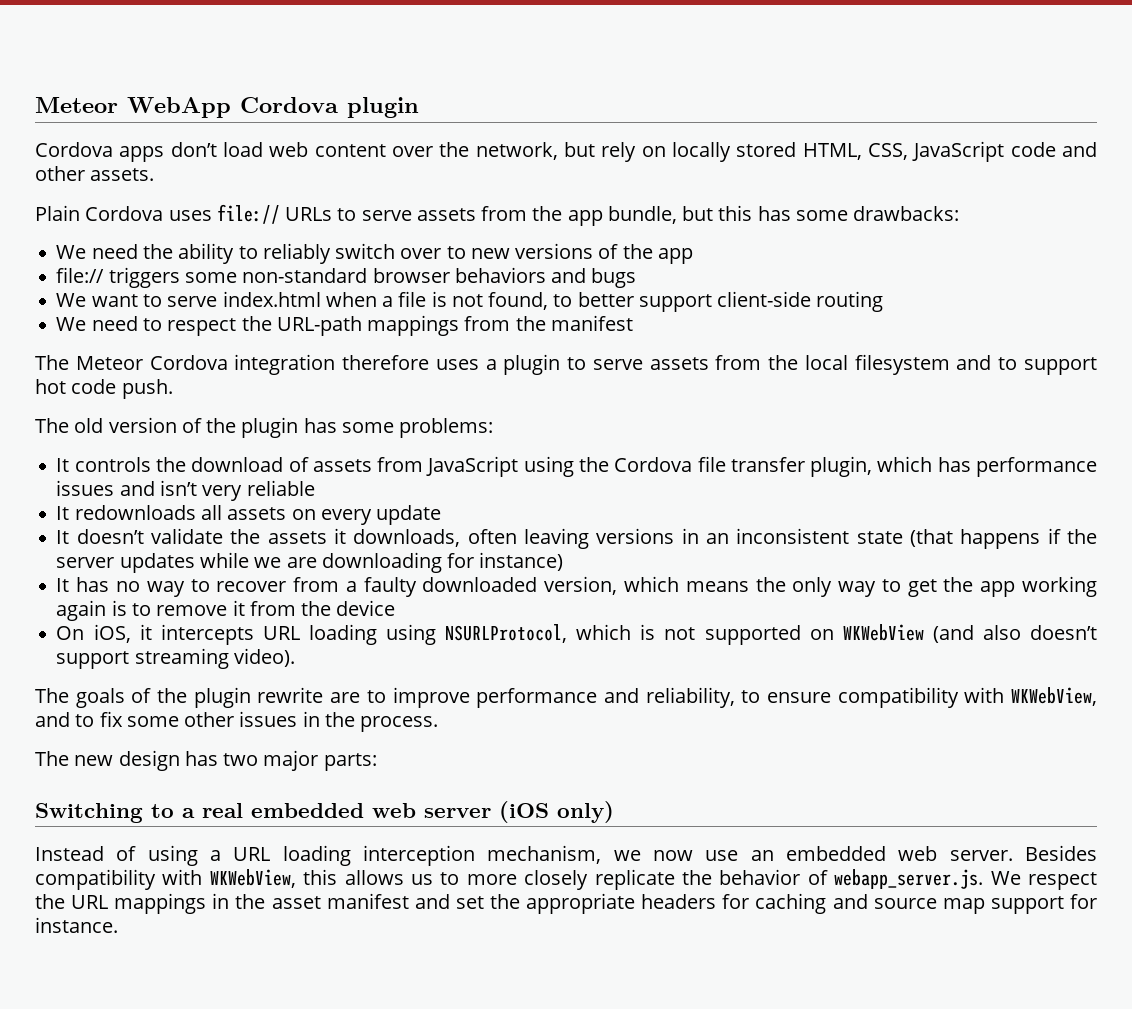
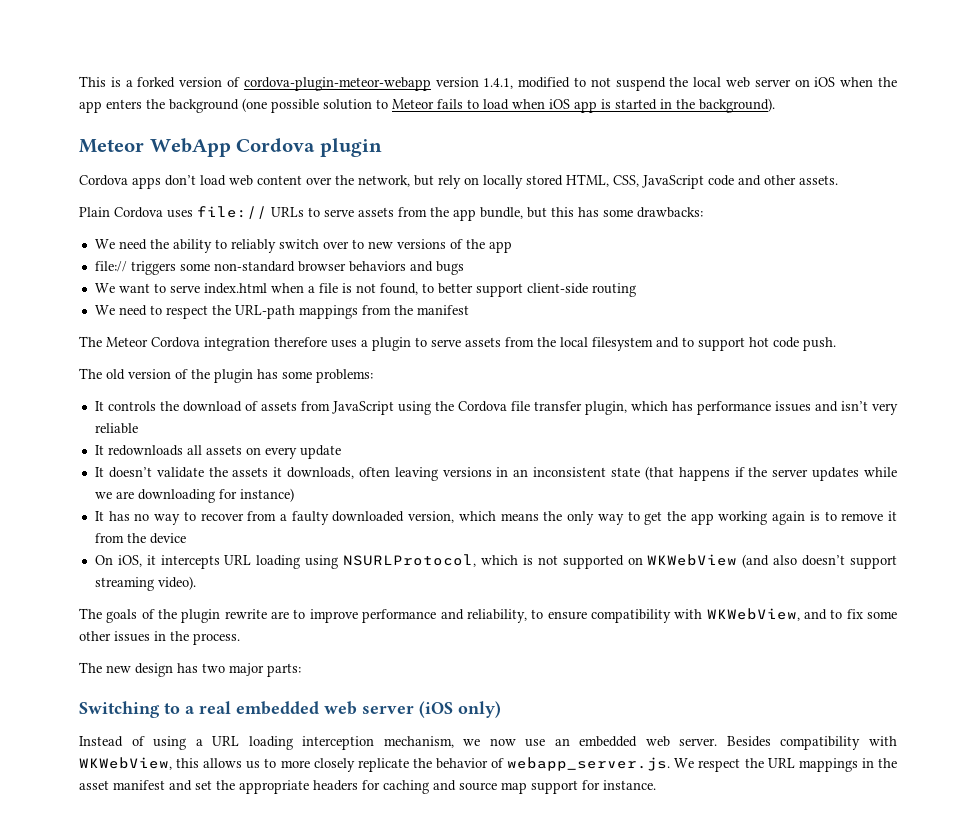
+ This is a forked version of cordova-plugin-meteor-webapp version 1.4.1, modified to not suspend the local web server on iOS when the app enters the background (one possible solution to Meteor fails to load when iOS app is started in the background).

